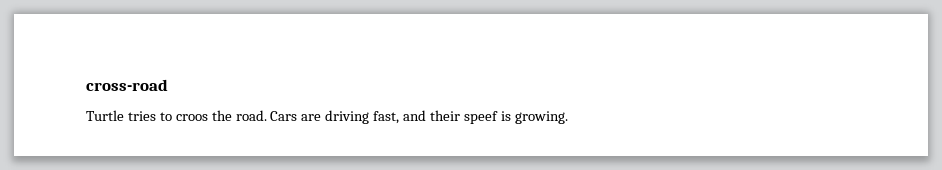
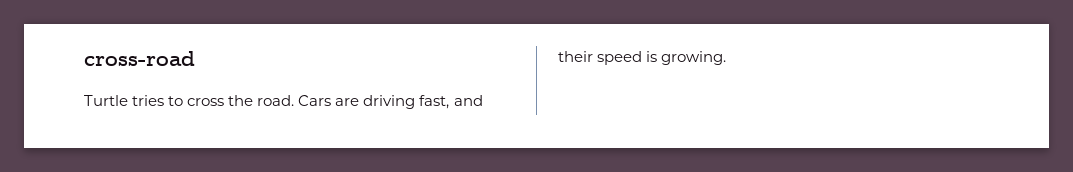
- Turtle tries to croos the road.
+ Turtle tries to cross the road.
- Cars are driving fast, and their speef is growing.
+ Cars are driving fast, and their speed is growing.

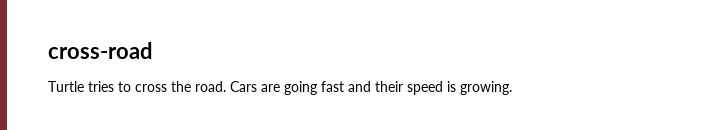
- Cars are driving fast, and their speed is growing.
+ Cars are going fast and their speed is growing.

